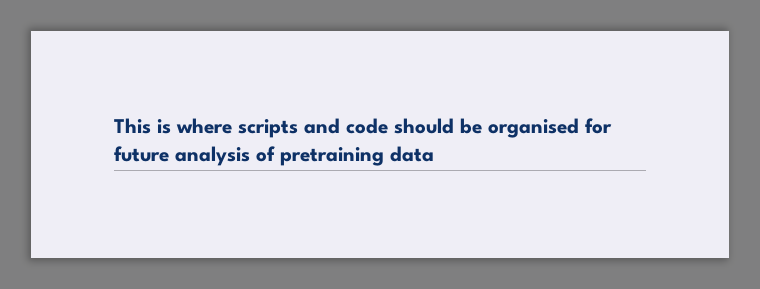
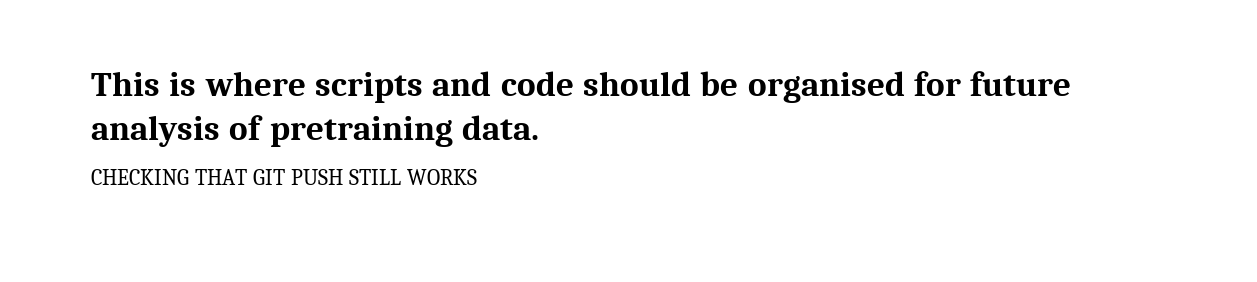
- This is where scripts and code should be organised for future analysis of pretraining data
+ This is where scripts and code should be organised for future analysis of pretraining data.
+ CHECKING THAT GIT PUSH STILL WORKS

